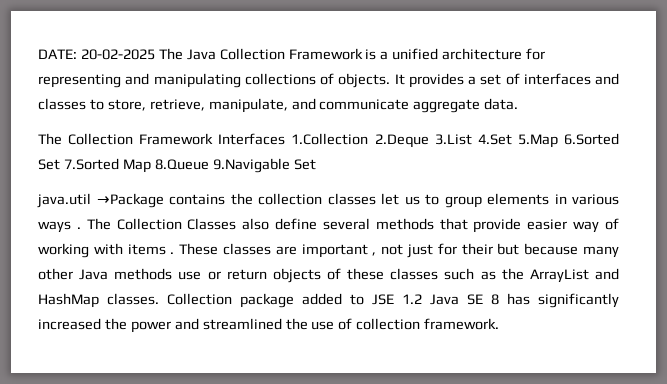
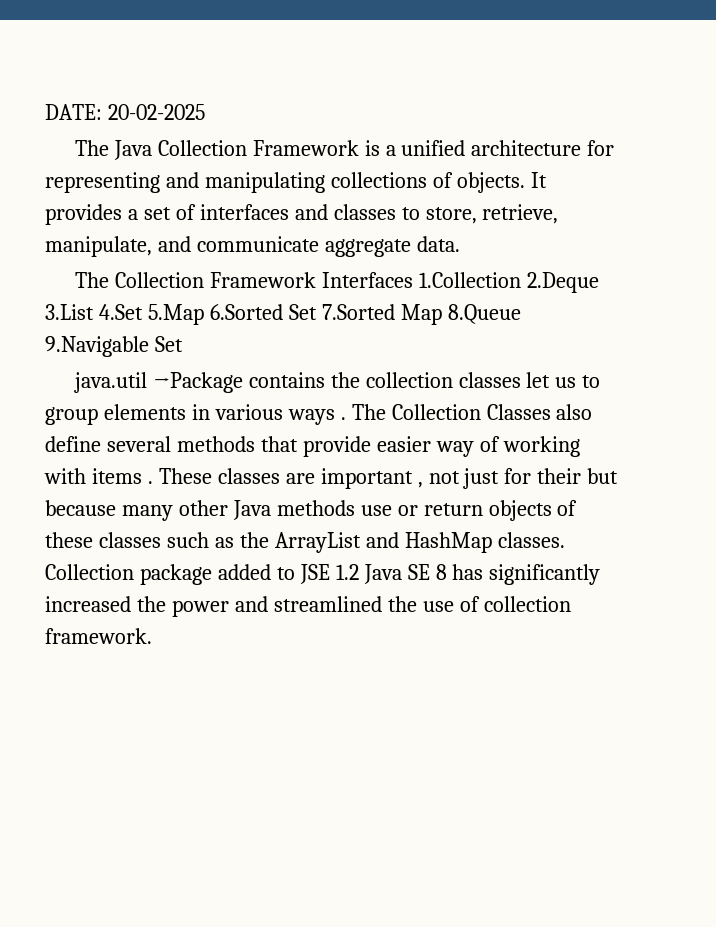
- DATE: 20-02-2025 The Java Collection Framework is a unified architecture for representing and manipulating collections of objects.
+ DATE: 20-02-2025
+ The Java Collection Framework is a unified architecture for representing and manipulating collections of objects.

